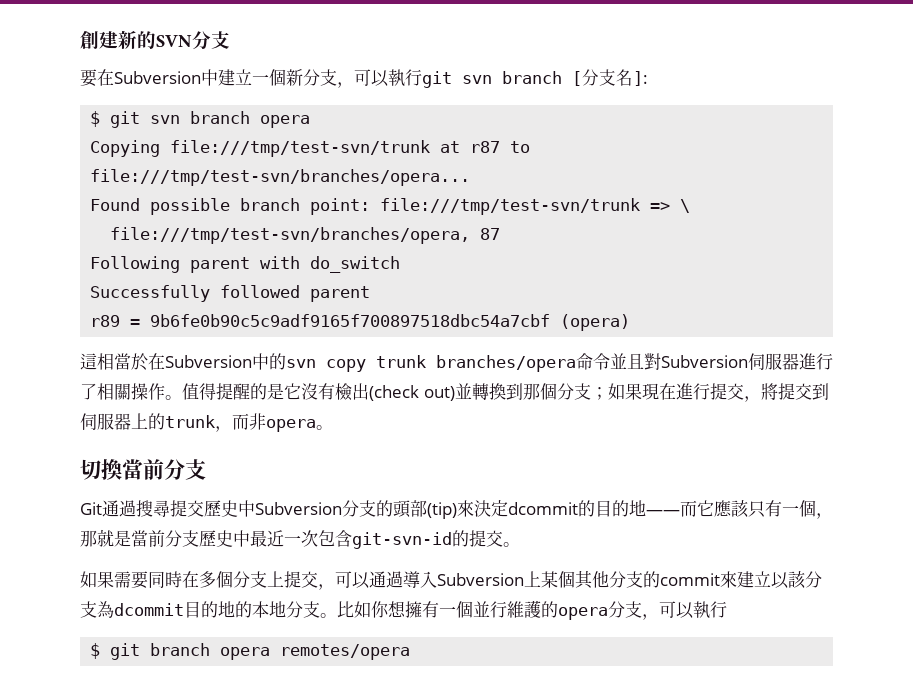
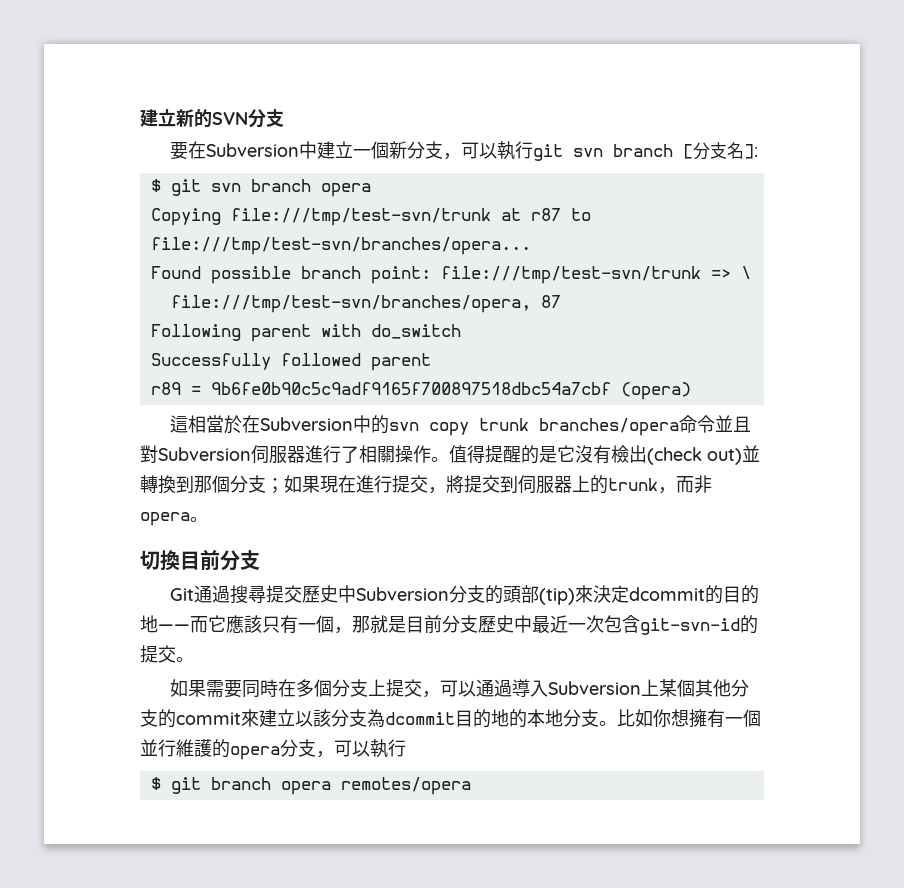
- 創建新的SVN分支
+ 建立新的SVN分支
- 切換當前分支
+ 切換目前分支
- Git通過搜尋提交歷史中Subversion分支的頭部(tip)來決定dcommit的目的地——而它應該只有一個，那就是當前分支歷史中最近一次包含git-svn-id的提交。
+ Git通過搜尋提交歷史中Subversion分支的頭部(tip)來決定dcommit的目的地——而它應該只有一個，那就是目前分支歷史中最近一次包含git-svn-id的提交。

